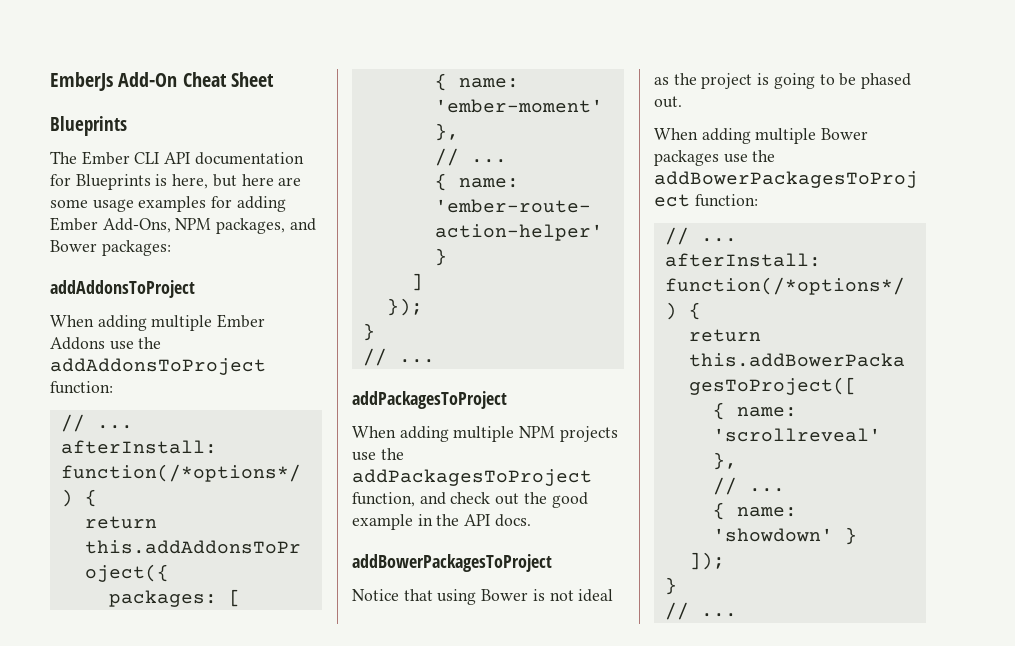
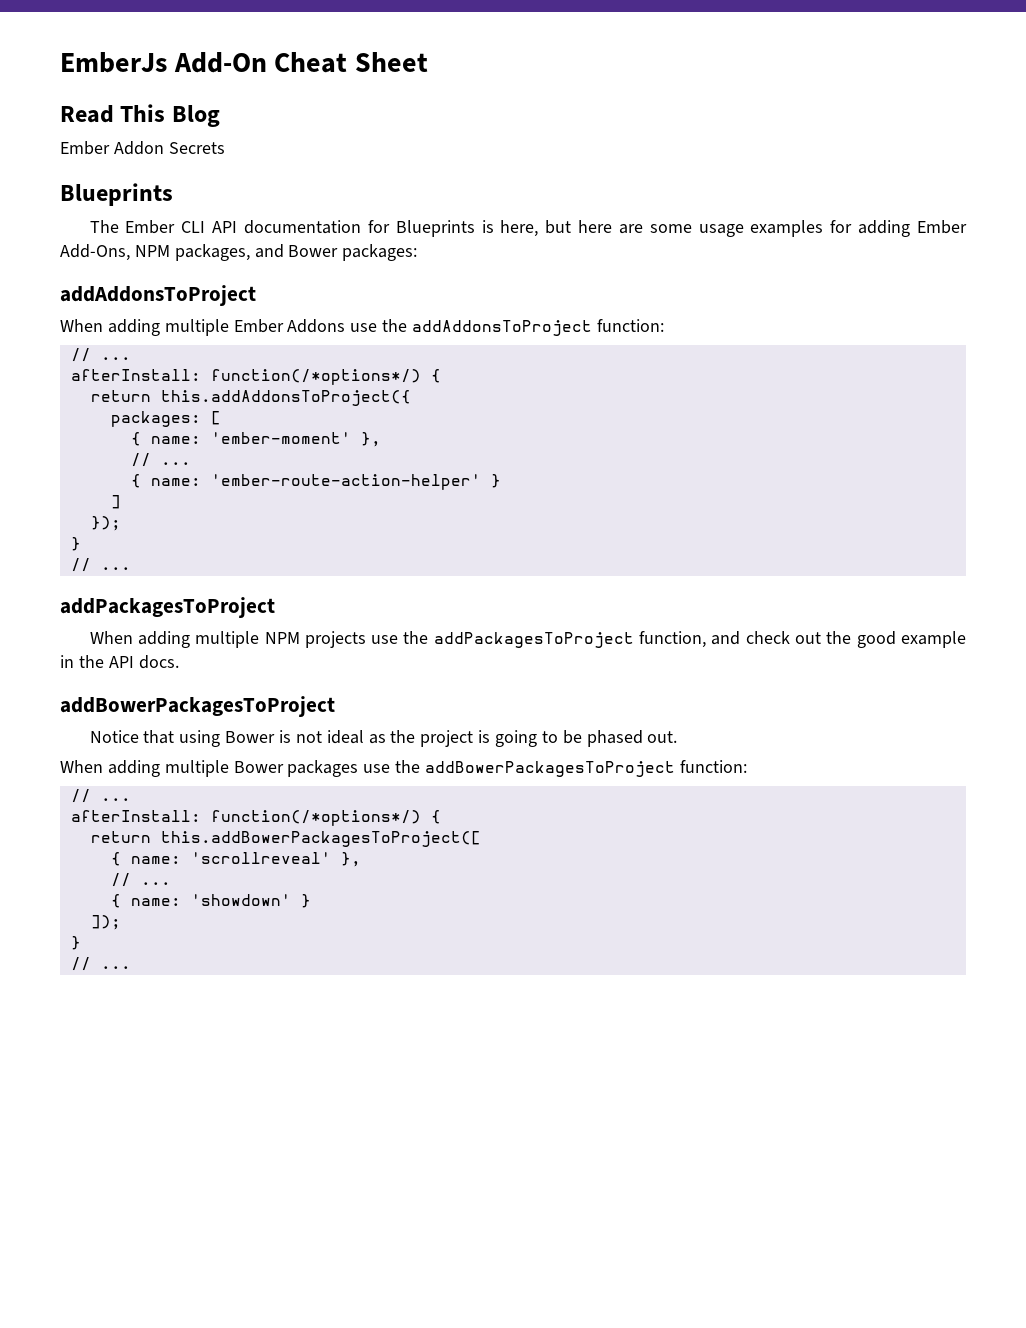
+ Read This Blog
+ Ember Addon Secrets

